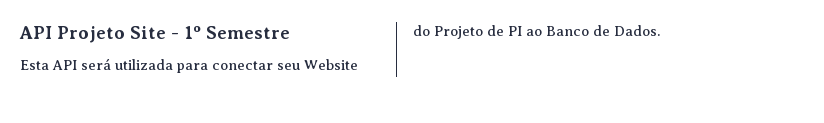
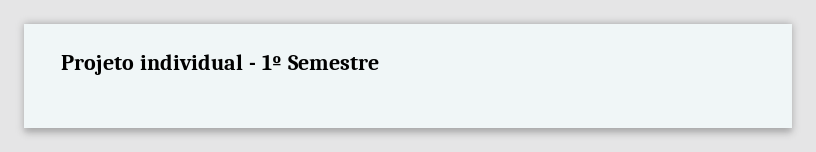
- API Projeto Site - 1º Semestre
+ Projeto individual - 1º Semestre
- Esta API será utilizada para conectar seu Website do Projeto de PI ao Banco de Dados.

